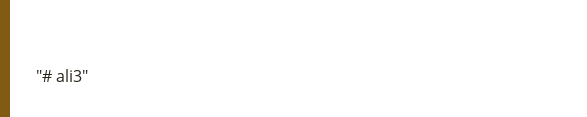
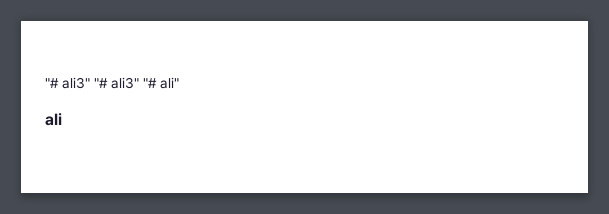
- "# ali3"
+ "# ali3" "# ali3" "# ali"
+ ali

